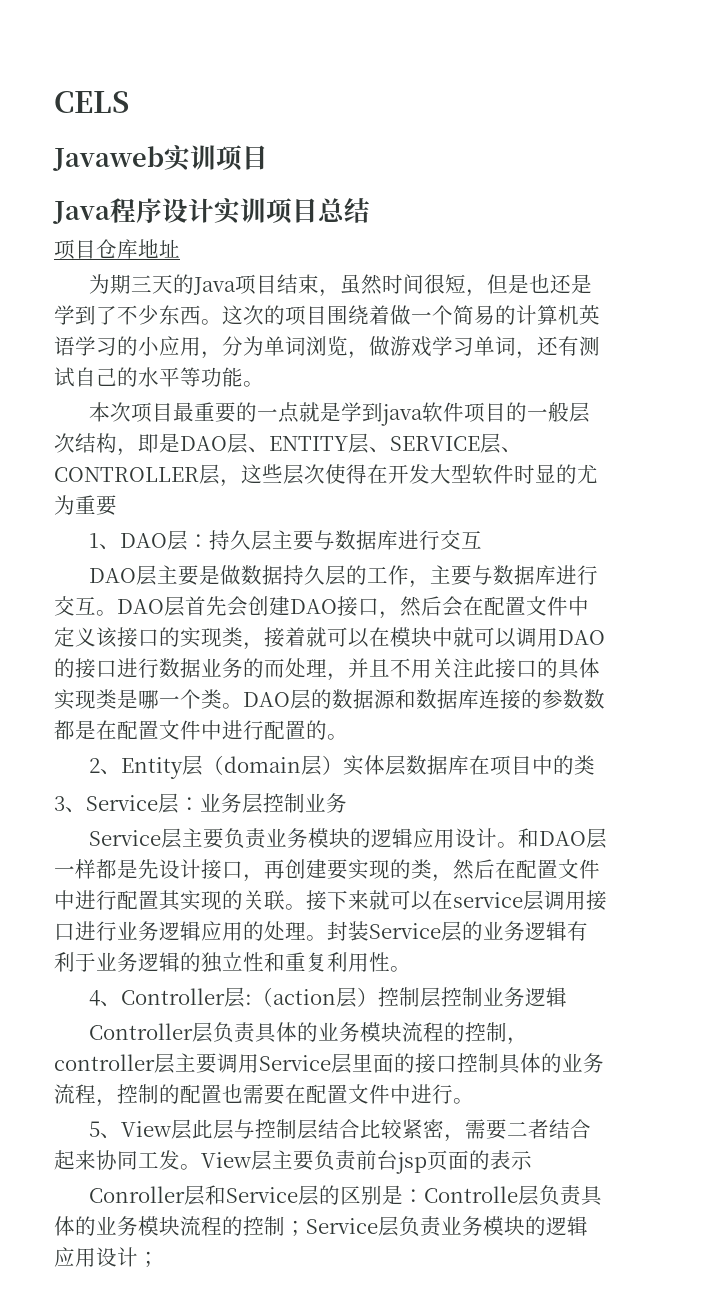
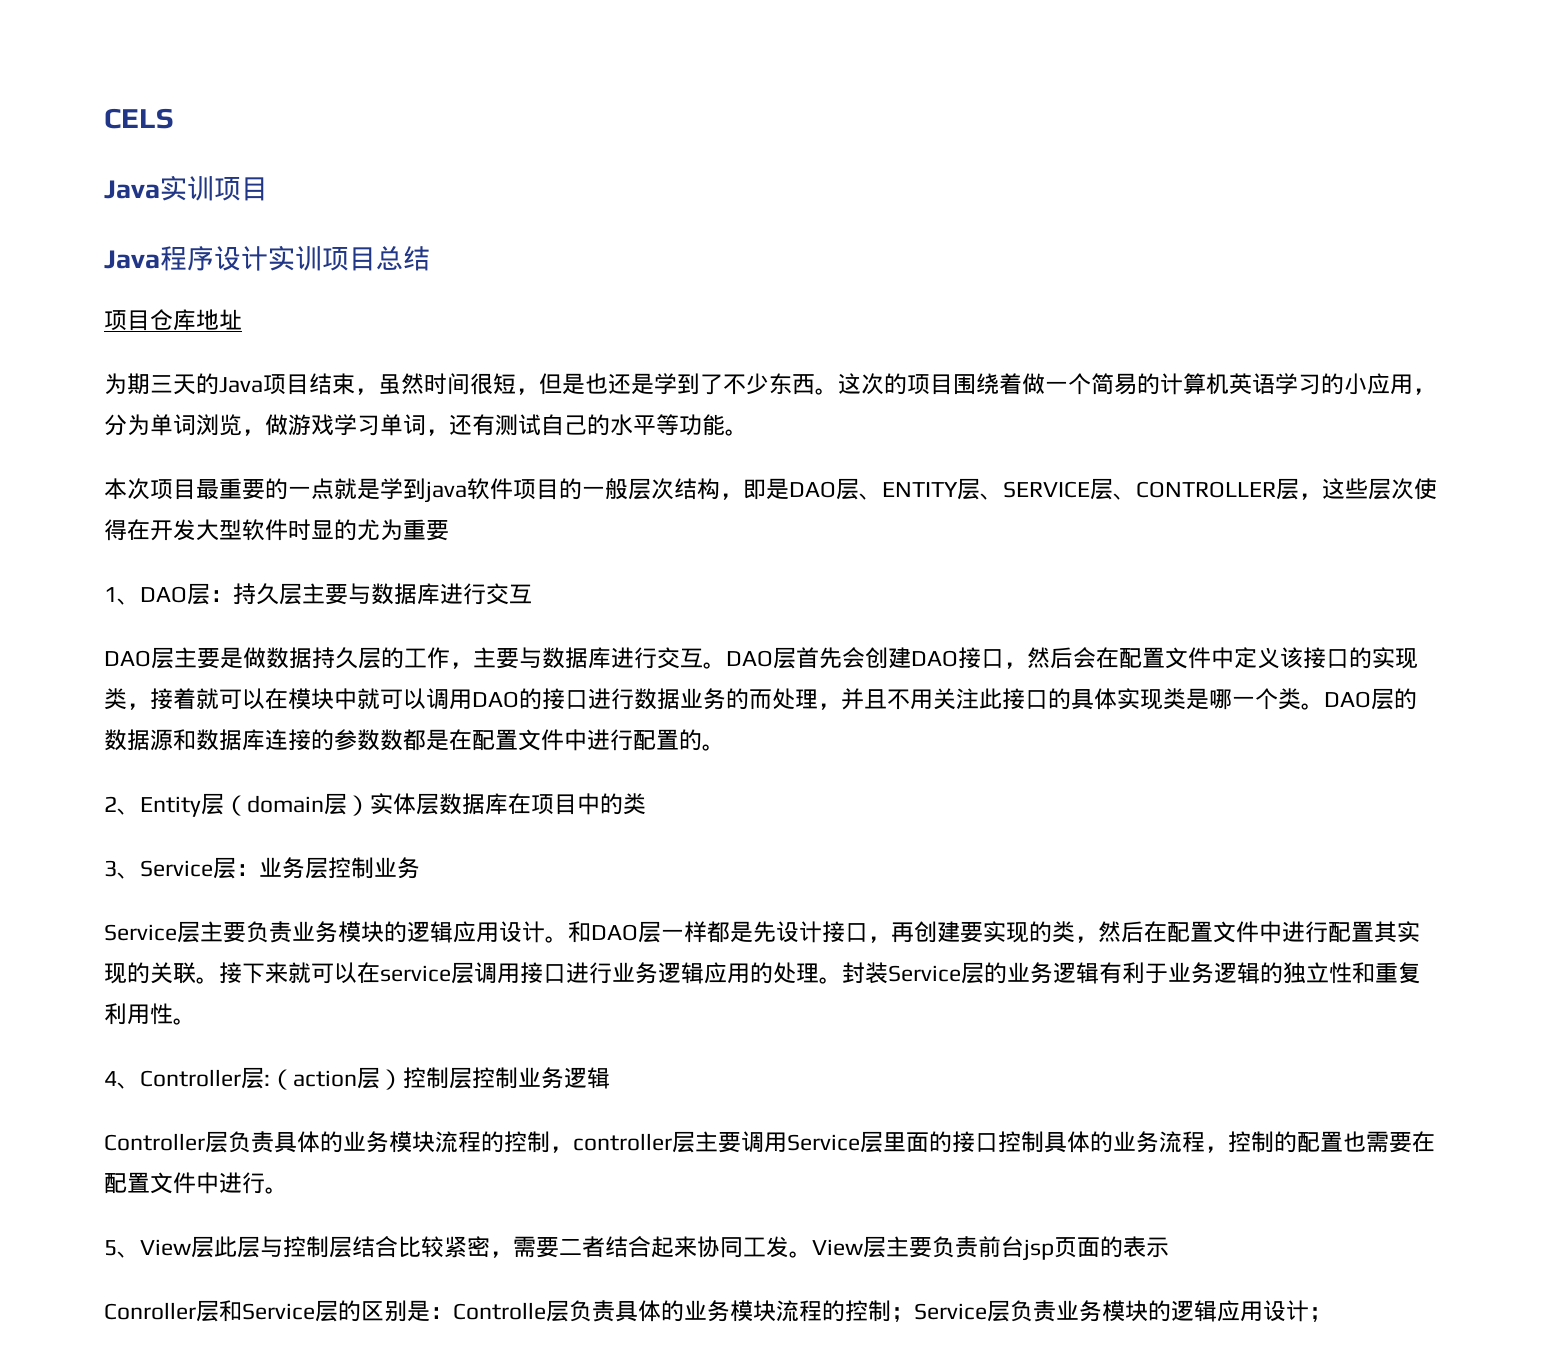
- Javaweb实训项目
+ Java实训项目

